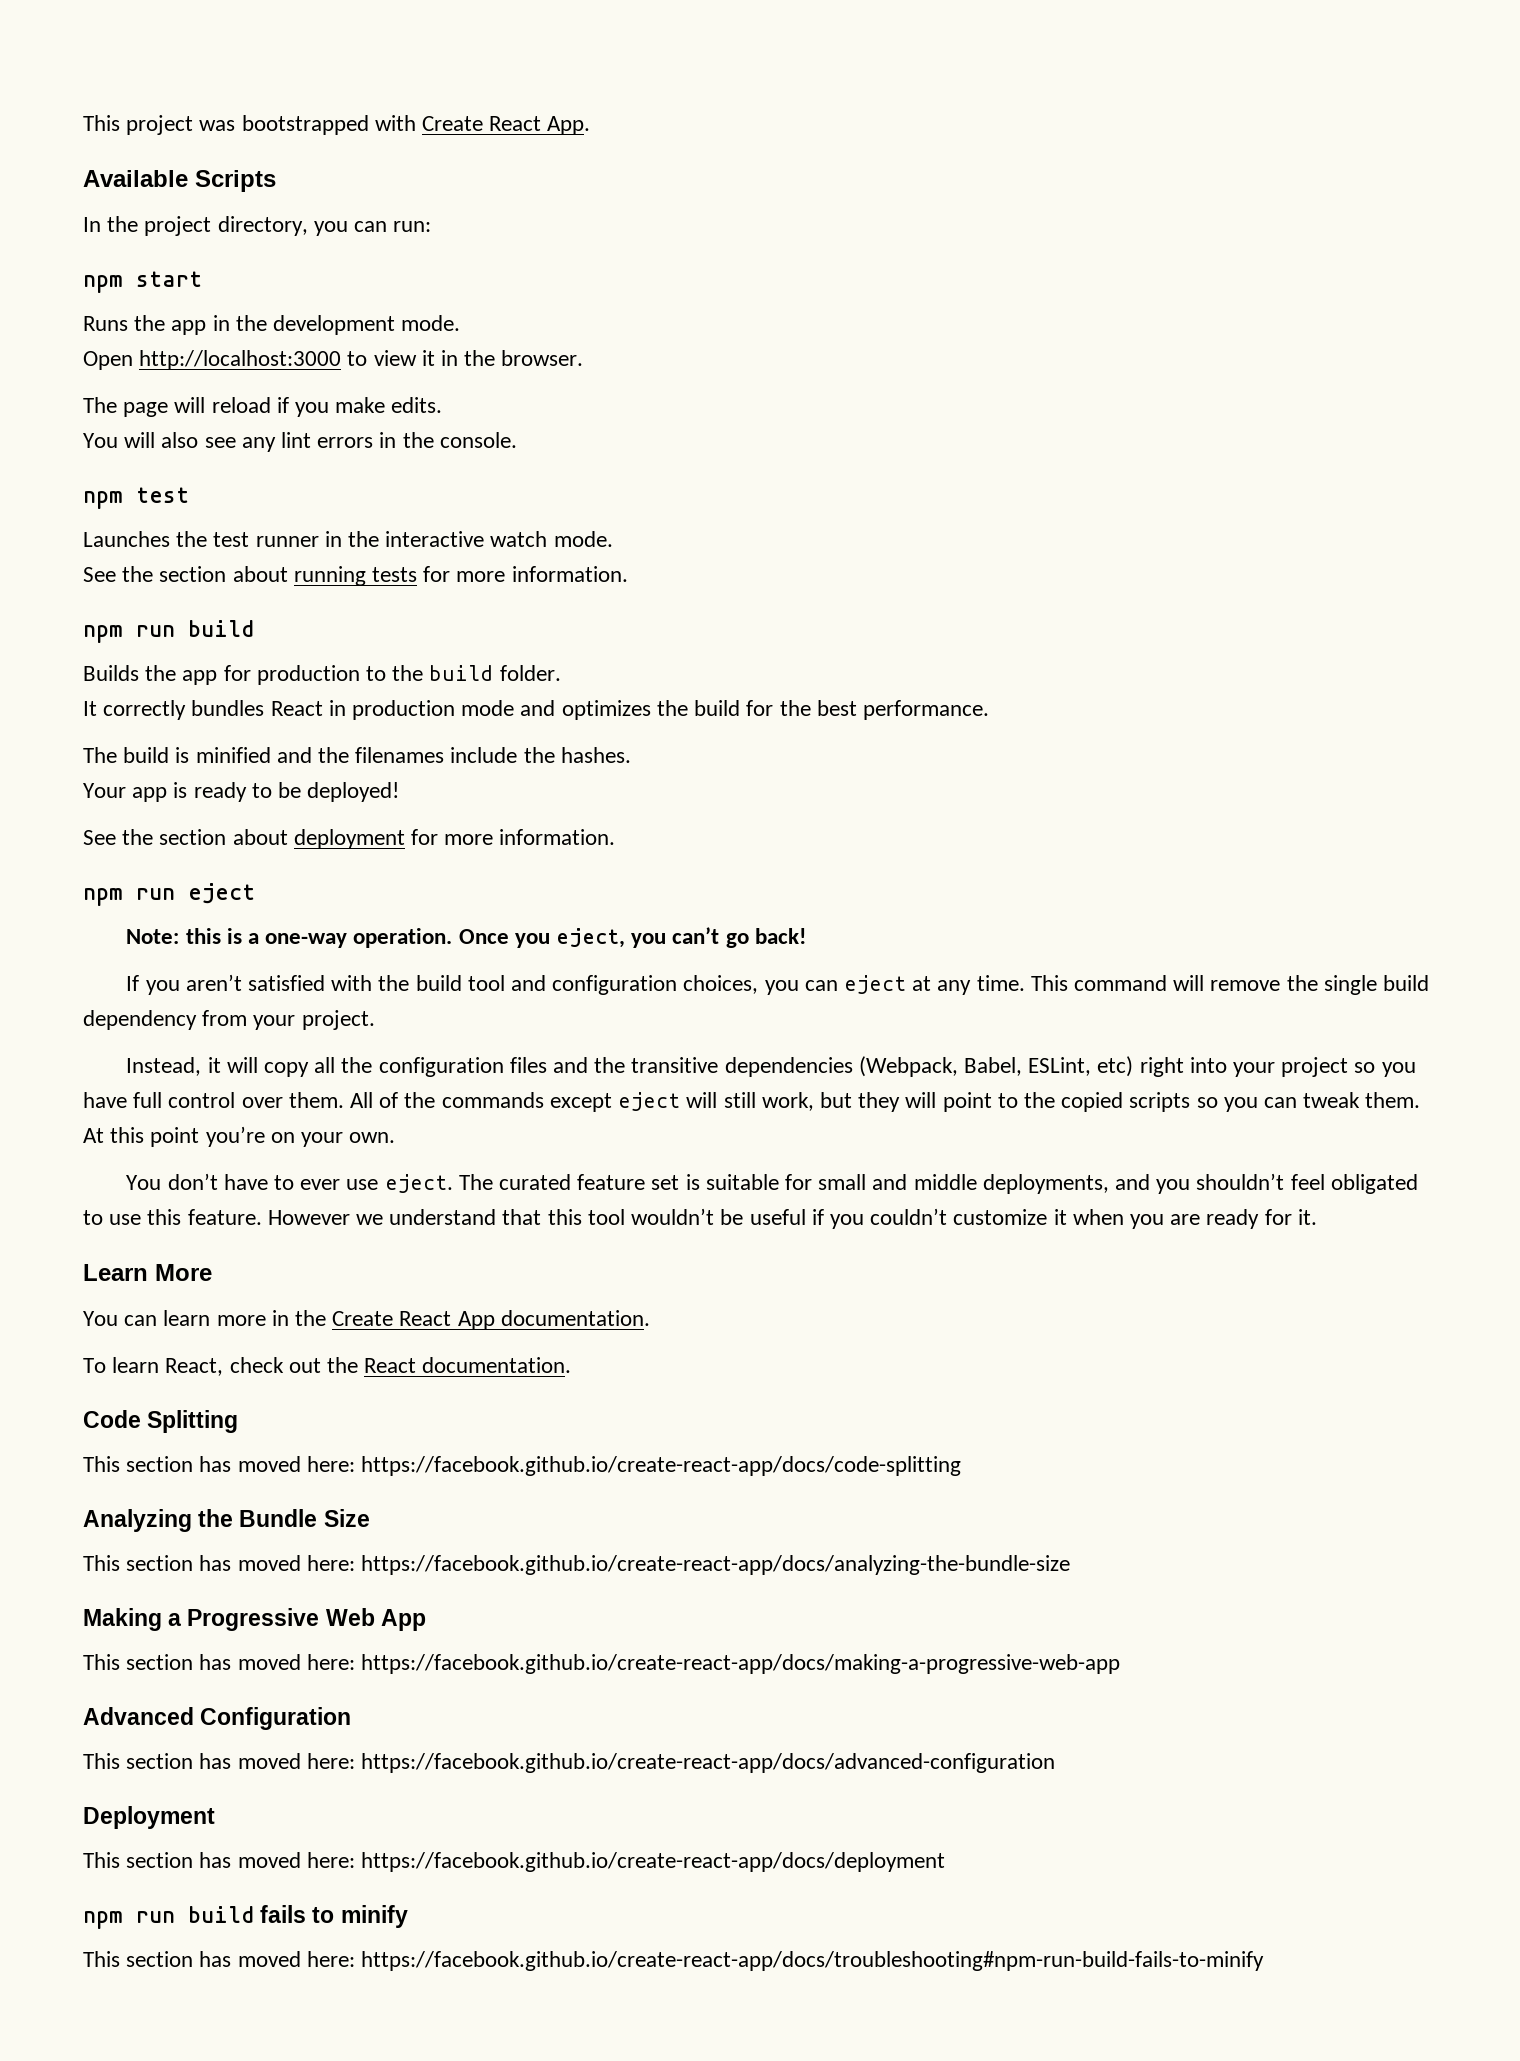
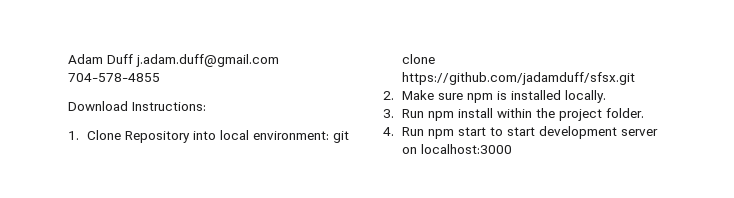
- This project was bootstrapped with Create React App.
- Available Scripts
- In the project directory, you can run:
- npm start
- Runs the app in the development mode.
- Open http://localhost:3000 to view it in the browser.
- The page will reload if you make edits.
- You will also see any lint errors in the console.
- npm test
- Launches the test runner in the interactive watch mode.
- See the section about running tests for more information.
- npm run build
- Builds the app for production to the build folder.
- It correctly bundles React in production mode and optimizes the build for the best performance.
- The build is minified and the filenames include the hashes.
- Your app is ready to be deployed!
- See the section about deployment for more information.
- npm run eject
- Note: this is a one-way operation. Once you eject, you can’t go back!
- If you aren’t satisfied with the build tool and configuration choices, you can eject at any time. This command will remove the single build dependency from your project.
- Instead, it will copy all the configuration files and the transitive dependencies (Webpack, Babel, ESLint, etc) right into your project so you have full control over them. All of the commands except eject will still work, but they will point to the copied scripts so you can tweak them. At this point you’re on your own.
- You don’t have to ever use eject. The curated feature set is suitable for small and middle deployments, and you shouldn’t feel obligated to use this feature. However we understand that this tool wouldn’t be useful if you couldn’t customize it when you are ready for it.
- Learn More
- You can learn more in the Create React App documentation.
- To learn React, check out the React documentation.
- Code Splitting
- This section has moved here: https://facebook.github.io/create-react-app/docs/code-splitting
- Analyzing the Bundle Size
- This section has moved here: https://facebook.github.io/create-react-app/docs/analyzing-the-bundle-size
- Making a Progressive Web App
- This section has moved here: https://facebook.github.io/create-react-app/docs/making-a-progressive-web-app
- Advanced Configuration
- This section has moved here: https://facebook.github.io/create-react-app/docs/advanced-configuration
- Deployment
- This section has moved here: https://facebook.github.io/create-react-app/docs/deployment
- npm run build fails to minify
- This section has moved here: https://facebook.github.io/create-react-app/docs/troubleshooting#npm-run-build-fails-to-minify
+ Adam Duff j.adam.duff@gmail.com 704-578-4855
+ Download Instructions:
+ 1. Clone Repository into local environment: git clone https://github.com/jadamduff/sfsx.git
+ 2. Make sure npm is installed locally.
+ 3. Run npm install within the project folder.
+ 4. Run npm start to start development server on localhost:3000

